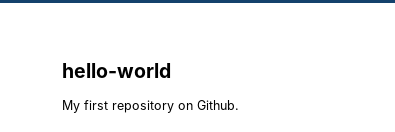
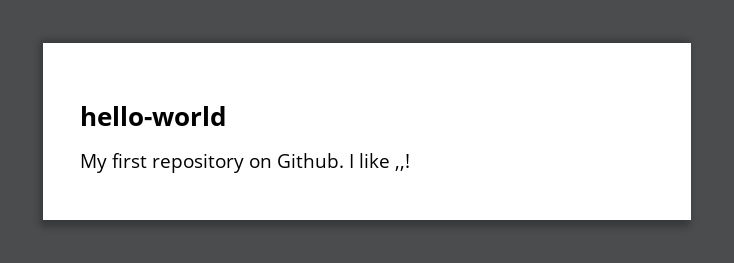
+ I like ,,!

